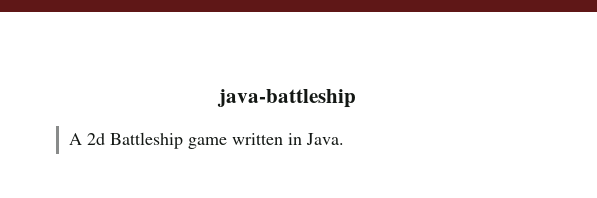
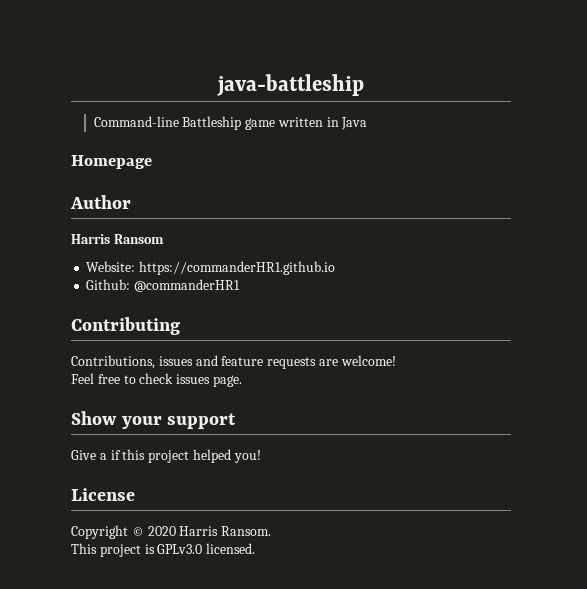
- A 2d Battleship game written in Java.
+ Command-line Battleship game written in Java
+ Homepage
+ Author
+ Harris Ransom
+ Website: https://commanderHR1.github.io
+ Github: @commanderHR1
+ Contributing
+ Contributions, issues and feature requests are welcome!
+ Feel free to check issues page.
+ Show your support
+ Give a if this project helped you!
+ License
+ Copyright © 2020 Harris Ransom.
+ This project is GPLv3.0 licensed.

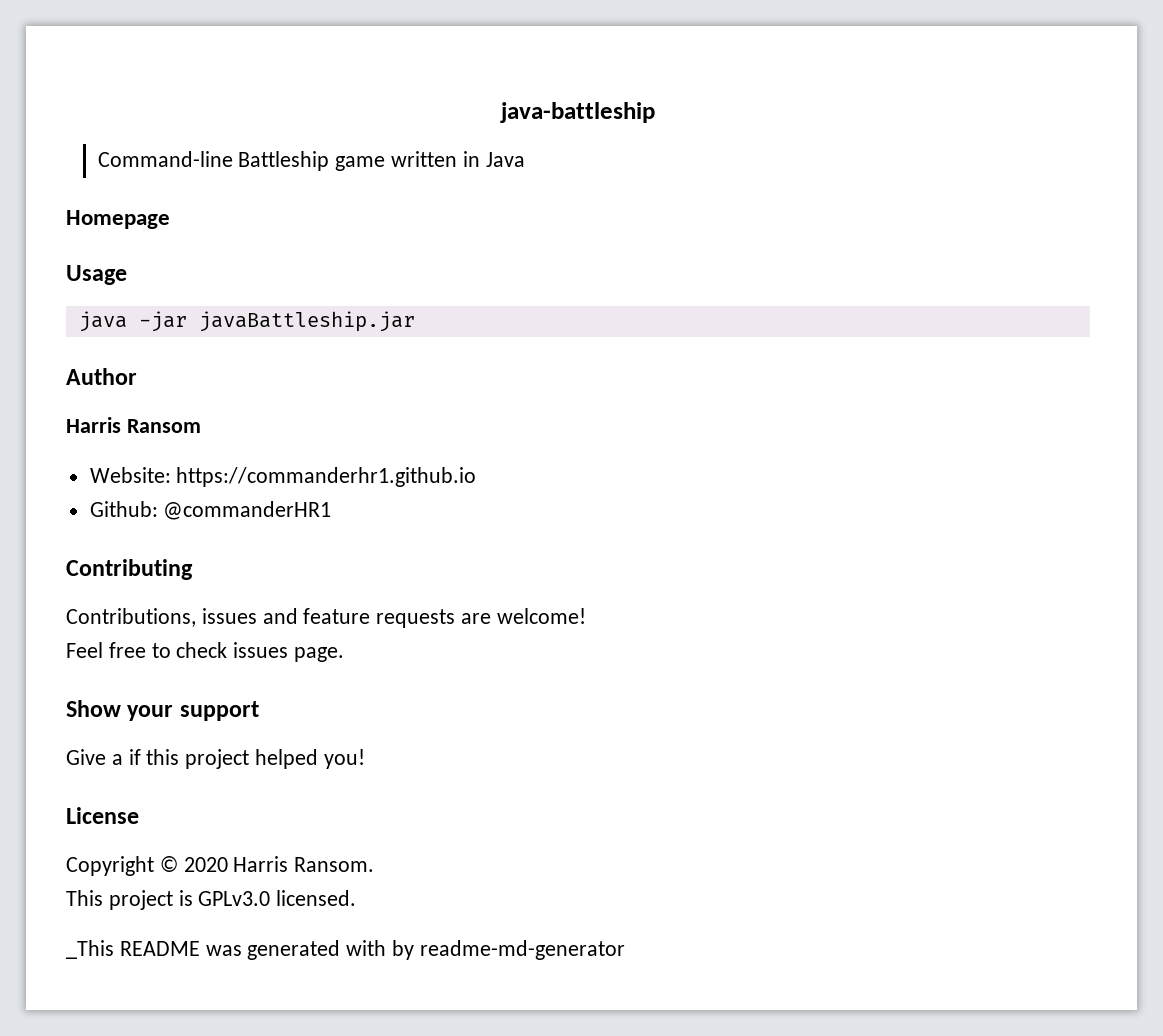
+ Usage
+ java -jar javaBattleship.jar
- Website: https://commanderHR1.github.io
+ Website: https://commanderhr1.github.io
+ _This README was generated with by readme-md-generator

